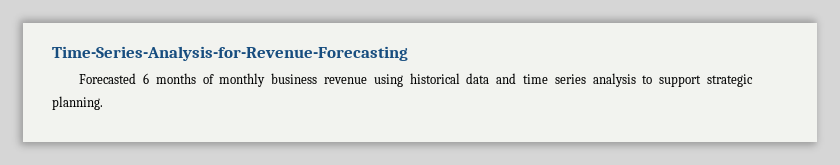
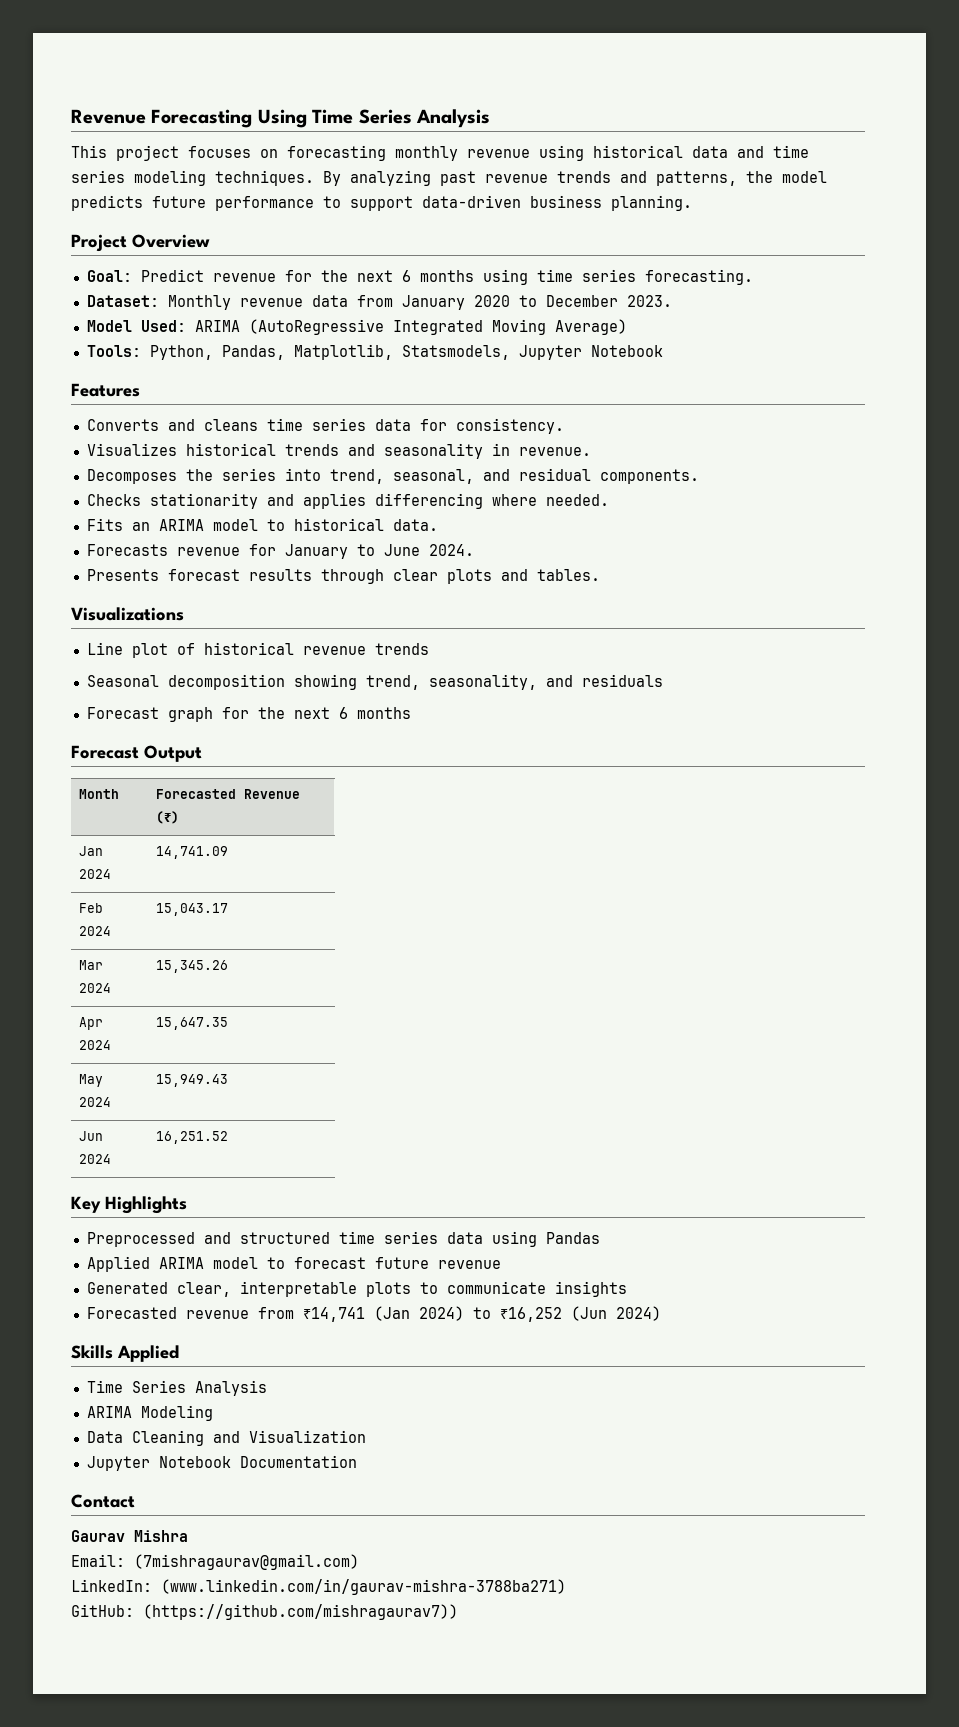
- Time-Series-Analysis-for-Revenue-Forecasting
- Forecasted 6 months of monthly business revenue using historical data and time series analysis to support strategic planning.
+ Revenue Forecasting Using Time Series Analysis
+ This project focuses on forecasting monthly revenue using historical data and time series modeling techniques. By analyzing past revenue trends and patterns, the model predicts future performance to support data-driven business planning.
+ Project Overview
+ Goal: Predict revenue for the next 6 months using time series forecasting.
+ Dataset: Monthly revenue data from January 2020 to December 2023.
+ Model Used: ARIMA (AutoRegressive Integrated Moving Average)
+ Tools: Python, Pandas, Matplotlib, Statsmodels, Jupyter Notebook
+ Features
+ Converts and cleans time series data for consistency.
+ Visualizes historical trends and seasonality in revenue.
+ Decomposes the series into trend, seasonal, and residual components.
+ Checks stationarity and applies differencing where needed.
+ Fits an ARIMA model to historical data.
+ Forecasts revenue for January to June 2024.
+ Presents forecast results through clear plots and tables.
+ Visualizations
+ Line plot of historical revenue trends
+ Seasonal decomposition showing trend, seasonality, and residuals
+ Forecast graph for the next 6 months
+ Forecast Output
+ Month | Forecasted Revenue (₹)
+ Jan 2024 | 14,741.09
+ Feb 2024 | 15,043.17
+ Mar 2024 | 15,345.26
+ Apr 2024 | 15,647.35
+ May 2024 | 15,949.43
+ Jun 2024 | 16,251.52
+ Key Highlights
+ Preprocessed and structured time series data using Pandas
+ Applied ARIMA model to forecast future revenue
+ Generated clear, interpretable plots to communicate insights
+ Forecasted revenue from ₹14,741 (Jan 2024) to ₹16,252 (Jun 2024)
+ Skills Applied
+ Time Series Analysis
+ ARIMA Modeling
+ Data Cleaning and Visualization
+ Jupyter Notebook Documentation
+ Contact
+ Gaurav Mishra
+ Email: (7mishragaurav@gmail.com)
+ LinkedIn: (www.linkedin.com/in/gaurav-mishra-3788ba271)
+ GitHub: (https://github.com/mishragaurav7))

